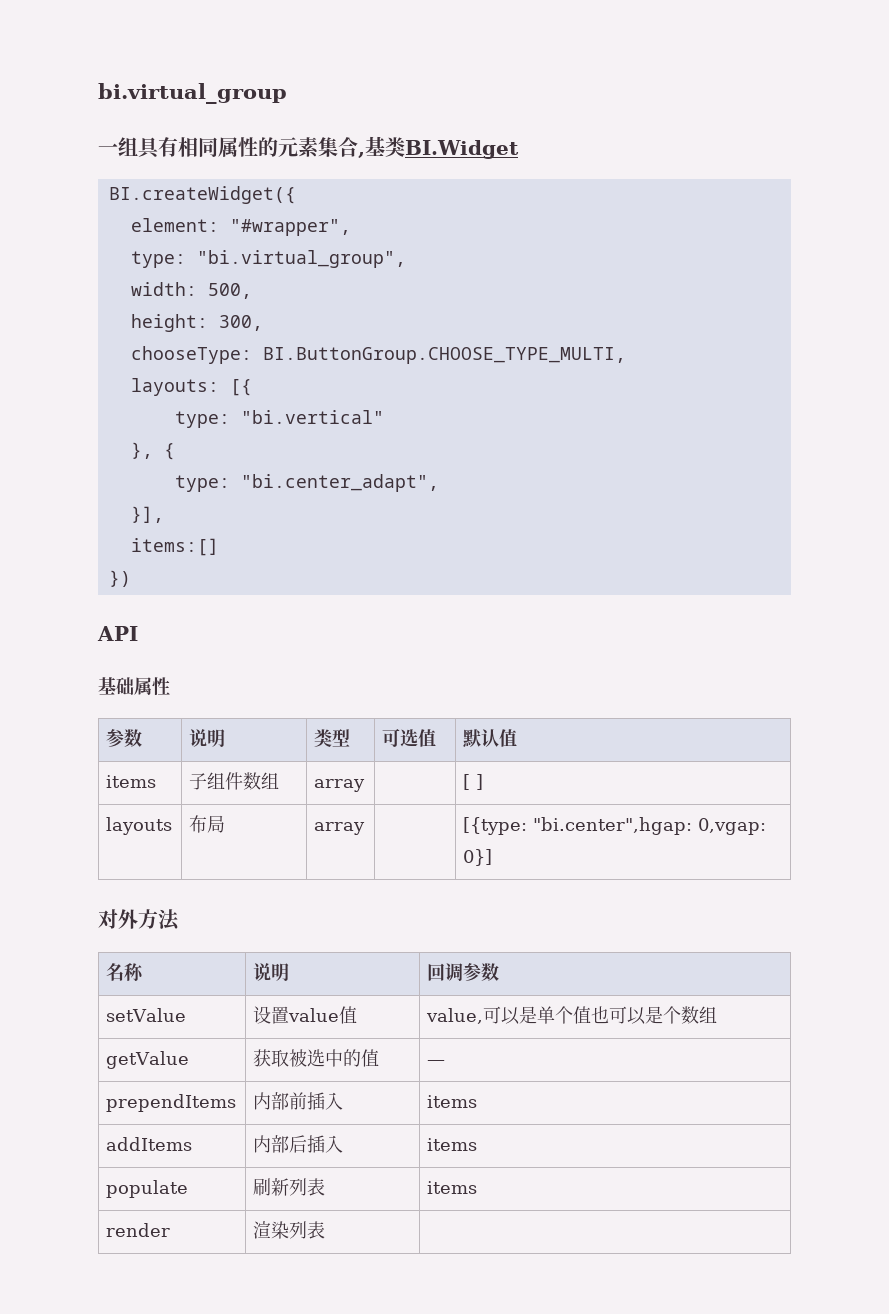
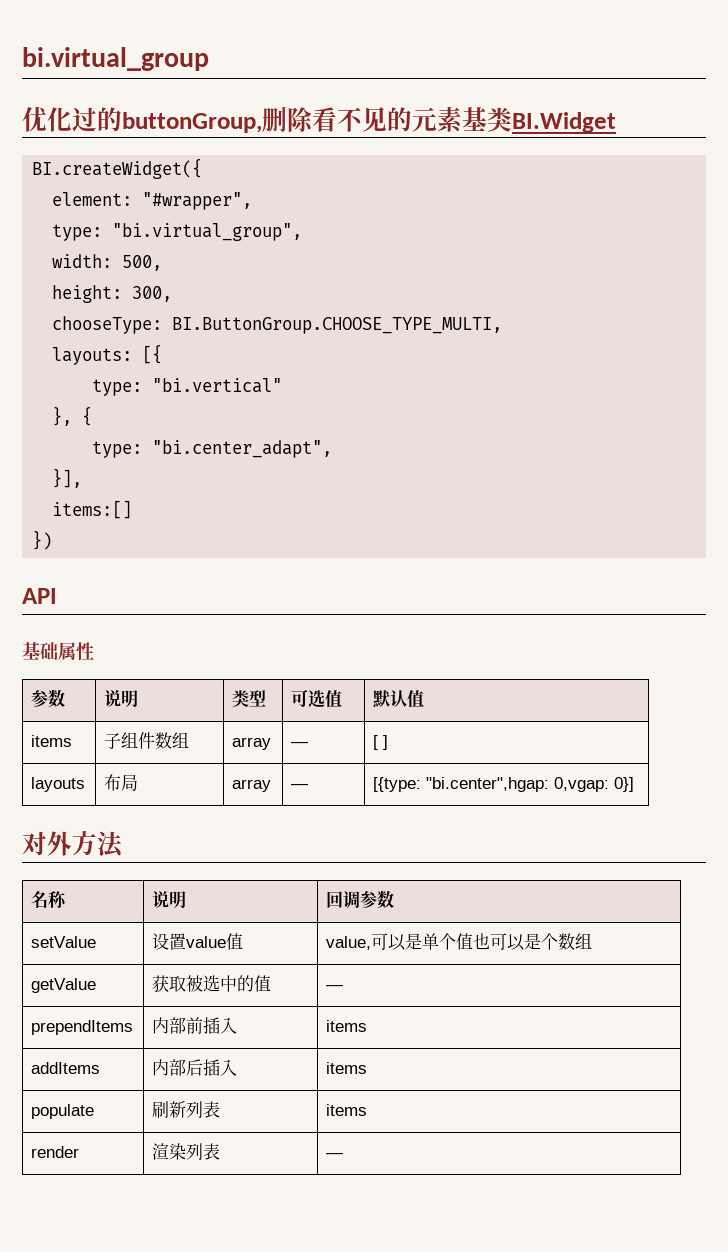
- 一组具有相同属性的元素集合,基类BI.Widget
+ 优化过的buttonGroup,删除看不见的元素基类BI.Widget
- items | 子组件数组 | array | | [ ]
+ items | 子组件数组 | array | — | [ ]
- layouts | 布局 | array | | [{type: "bi.center",hgap: 0,vgap: 0}]
+ layouts | 布局 | array | — | [{type: "bi.center",hgap: 0,vgap: 0}]
- render | 渲染列表 |
+ render | 渲染列表 | —

